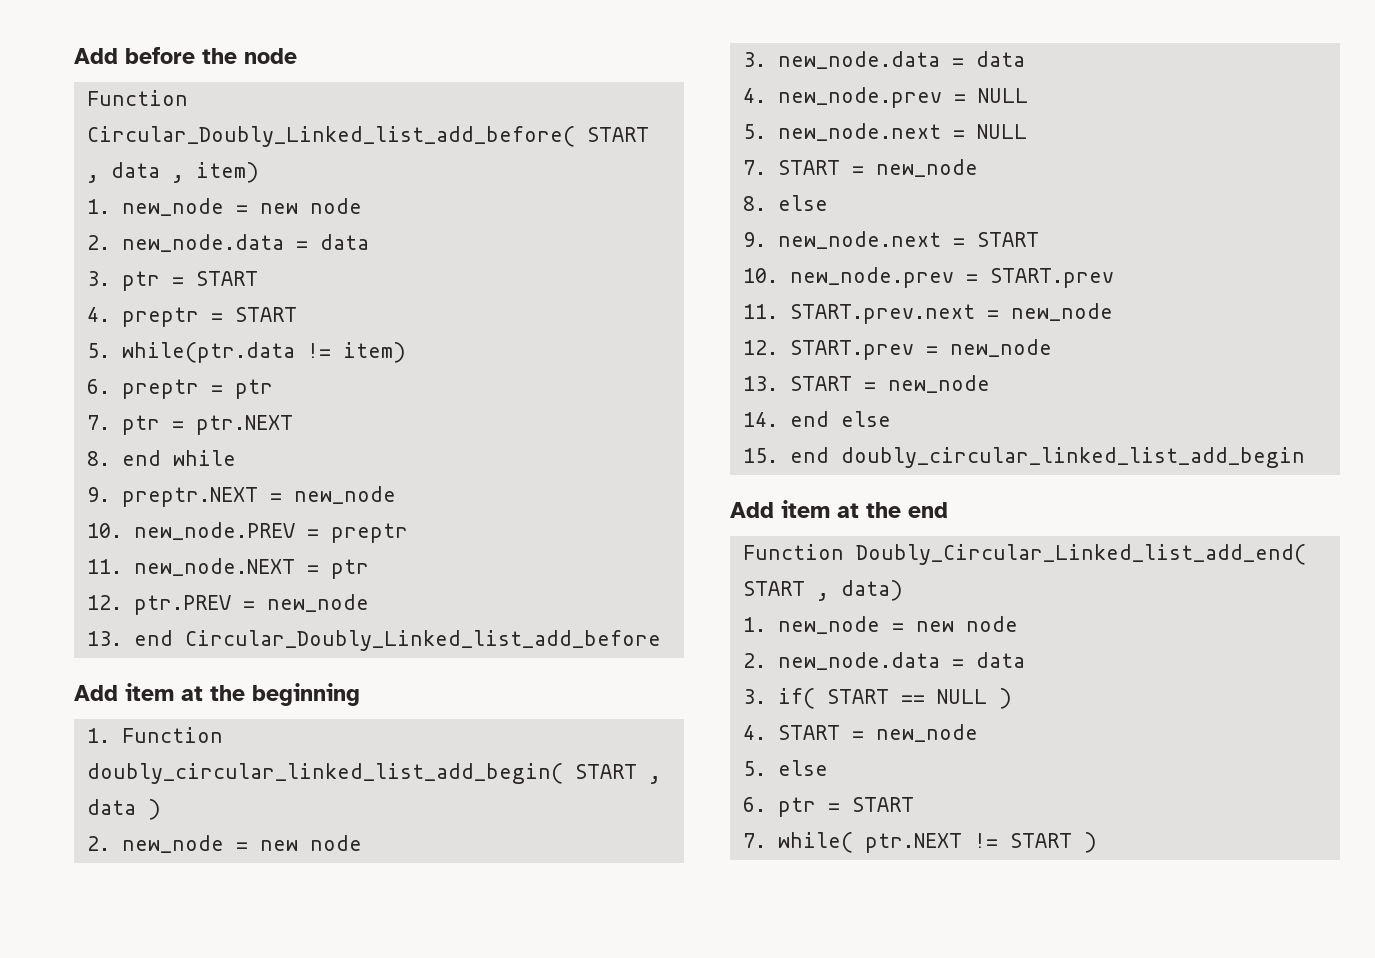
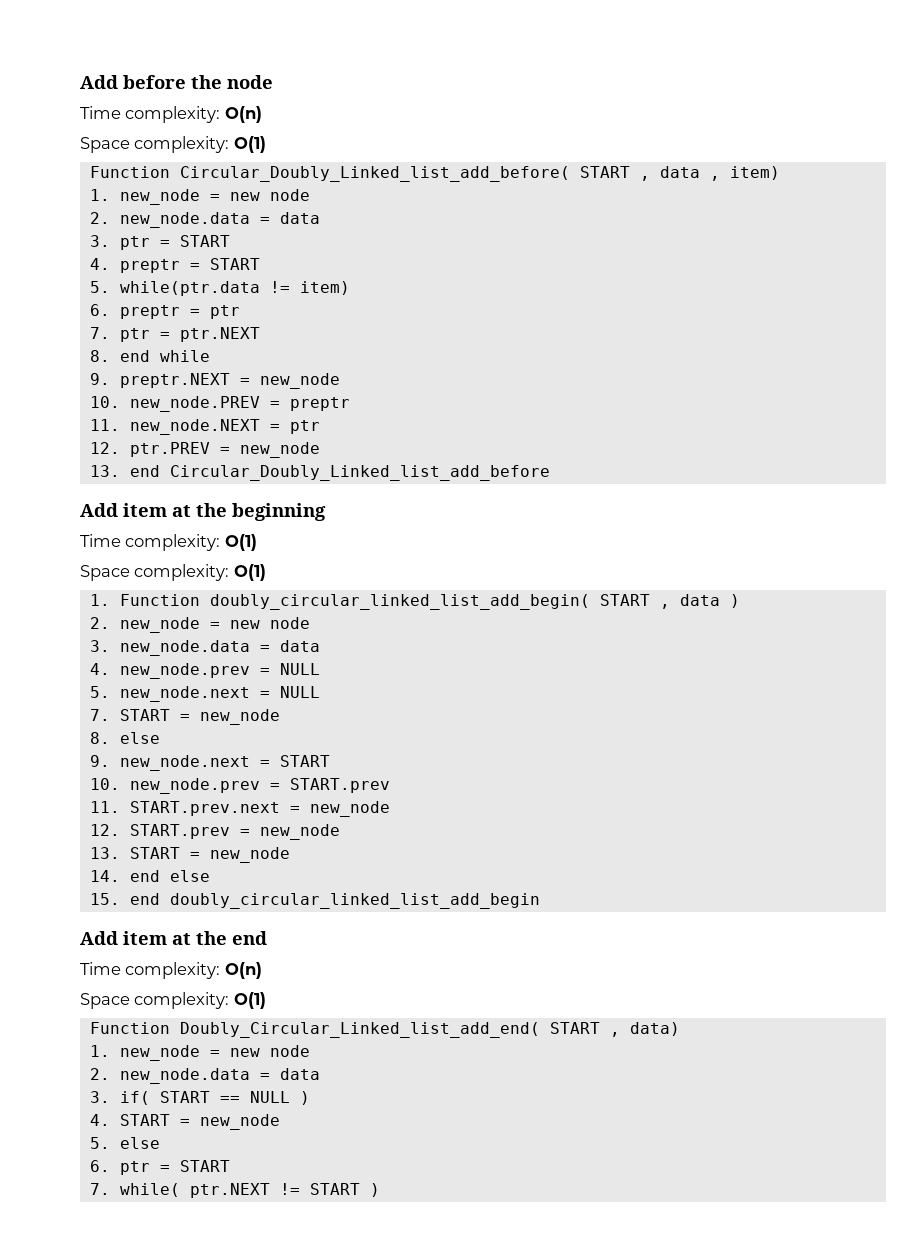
  Add before the node
+ Time complexity: O(n)
+ Space complexity: O(1)
+ Time complexity: O(1)
+ Space complexity: O(1)
  Add item at the end
+ Time complexity: O(n)
+ Space complexity: O(1)

